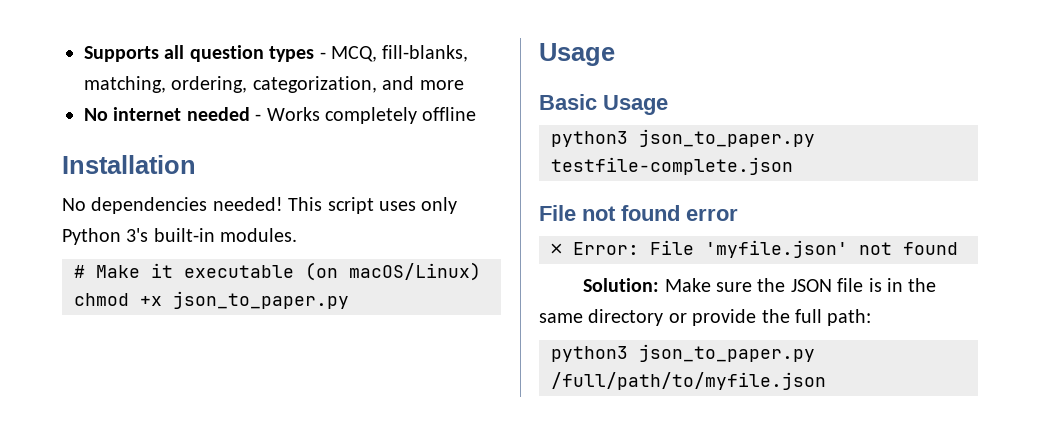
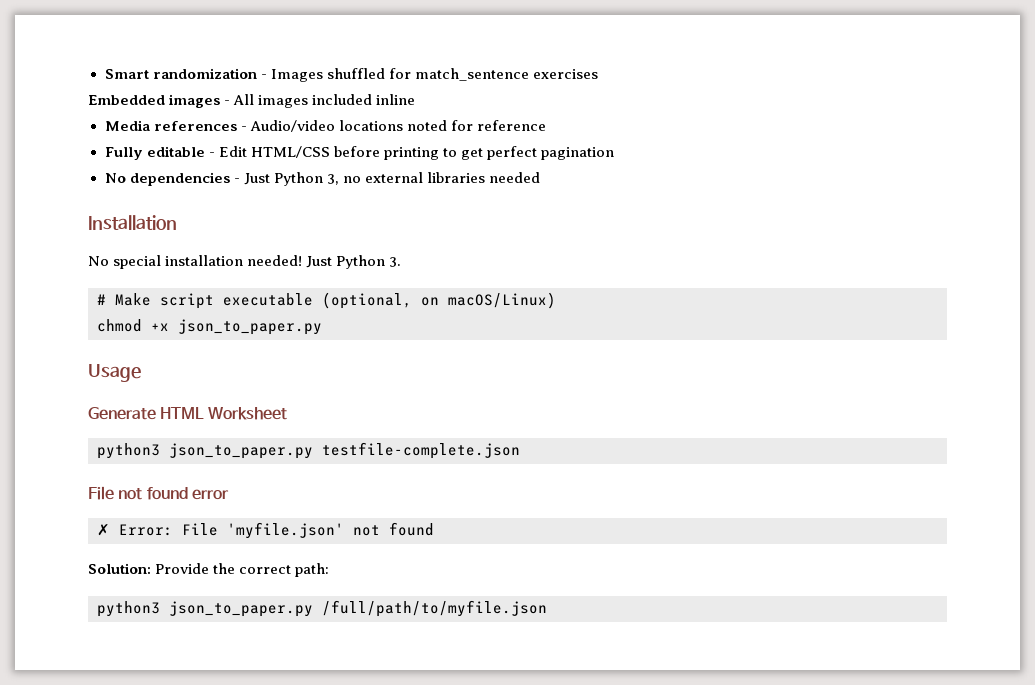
- Supports all question types - MCQ, fill-blanks, matching, ordering, categorization, and more
- No internet needed - Works completely offline
+ Smart randomization - Images shuffled for match_sentence exercises
+ Embedded images - All images included inline
+ Media references - Audio/video locations noted for reference
+ Fully editable - Edit HTML/CSS before printing to get perfect pagination
+ No dependencies - Just Python 3, no external libraries needed
  Installation
- No dependencies needed! This script uses only Python 3's built-in modules.
- # Make it executable (on macOS/Linux)
+ No special installation needed! Just Python 3.
+ # Make script executable (optional, on macOS/Linux)
- Basic Usage
+ Generate HTML Worksheet
- Solution: Make sure the JSON file is in the same directory or provide the full path:
+ Solution: Provide the correct path:

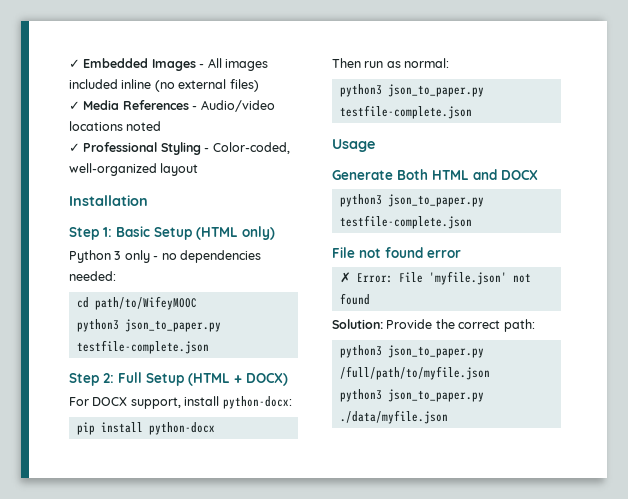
- Smart randomization - Images shuffled for match_sentence exercises
- Embedded images - All images included inline
- Media references - Audio/video locations noted for reference
- Fully editable - Edit HTML/CSS before printing to get perfect pagination
- No dependencies - Just Python 3, no external libraries needed
+ ✓ Embedded Images - All images included inline (no external files)
+ ✓ Media References - Audio/video locations noted
+ ✓ Professional Styling - Color-coded, well-organized layout
  Installation
- No special installation needed! Just Python 3.
- # Make script executable (optional, on macOS/Linux)
- chmod +x json_to_paper.py
+ Step 1: Basic Setup (HTML only)
+ Python 3 only - no dependencies needed:
+ cd path/to/WifeyMOOC
+ python3 json_to_paper.py testfile-complete.json
+ Step 2: Full Setup (HTML + DOCX)
+ For DOCX support, install python-docx:
+ pip install python-docx
+ Then run as normal:
+ python3 json_to_paper.py testfile-complete.json
  Usage
- Generate HTML Worksheet
+ Generate Both HTML and DOCX
+ python3 json_to_paper.py ./data/myfile.json

